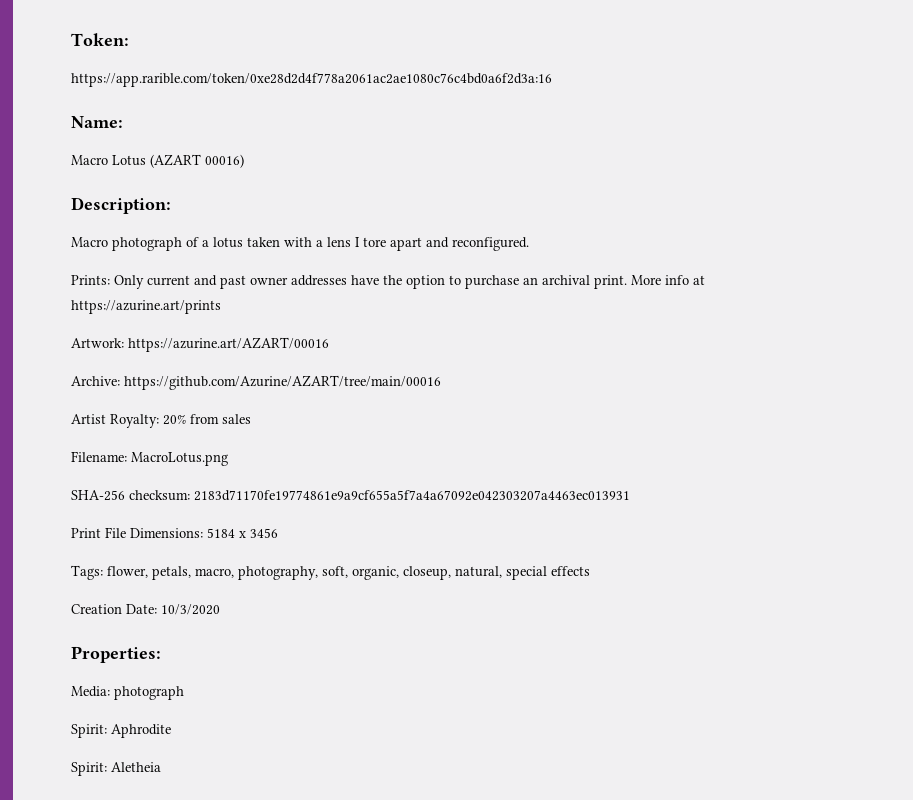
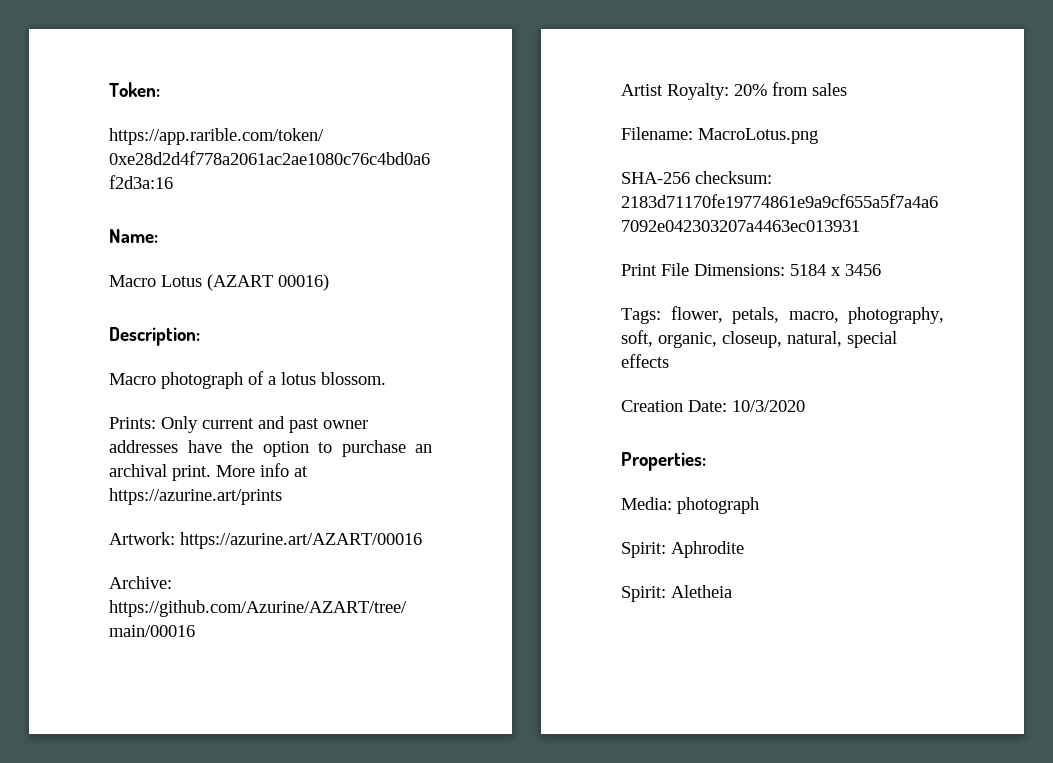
- Macro photograph of a lotus taken with a lens I tore apart and reconfigured.
+ Macro photograph of a lotus blossom.

